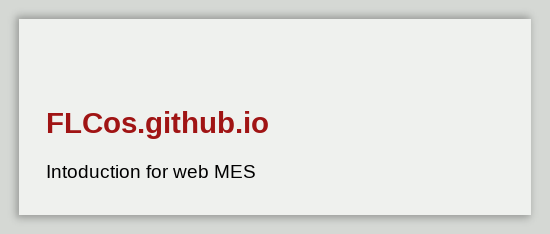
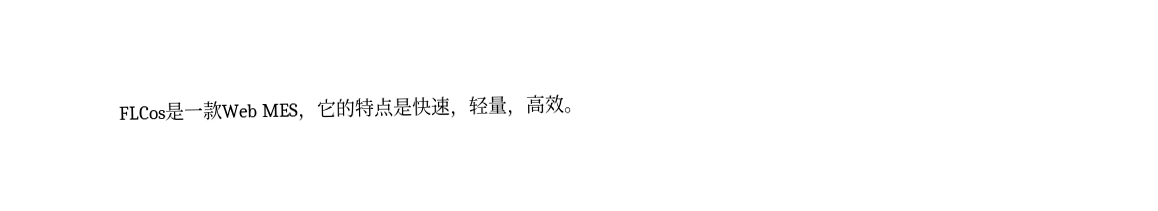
- FLCos.github.io
- Intoduction for web MES
+ FLCos是一款Web MES，它的特点是快速，轻量，高效。

